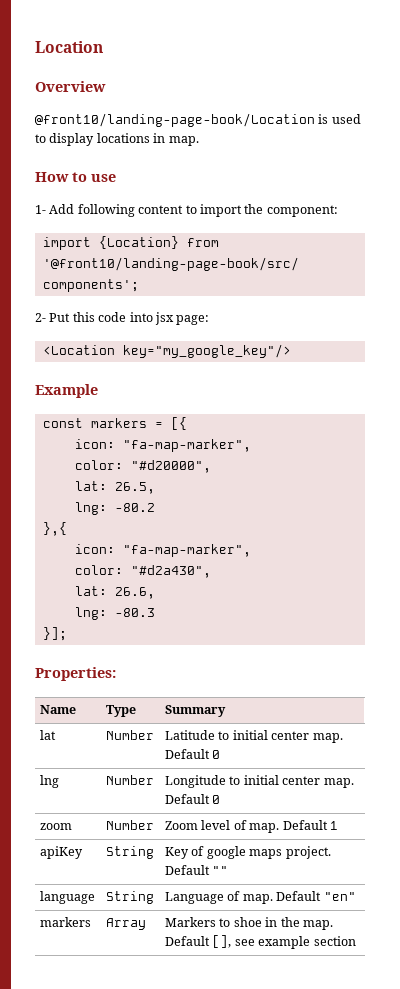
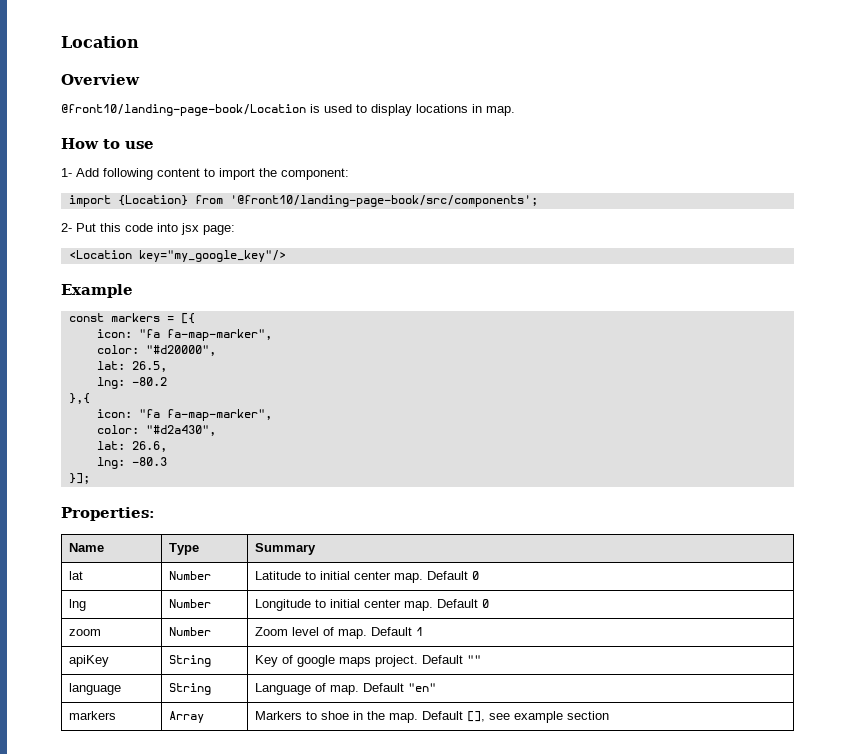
  const markers = [{
- icon: "fa-map-marker",
+ icon: "fa fa-map-marker",
  },{
- icon: "fa-map-marker",
+ icon: "fa fa-map-marker",

